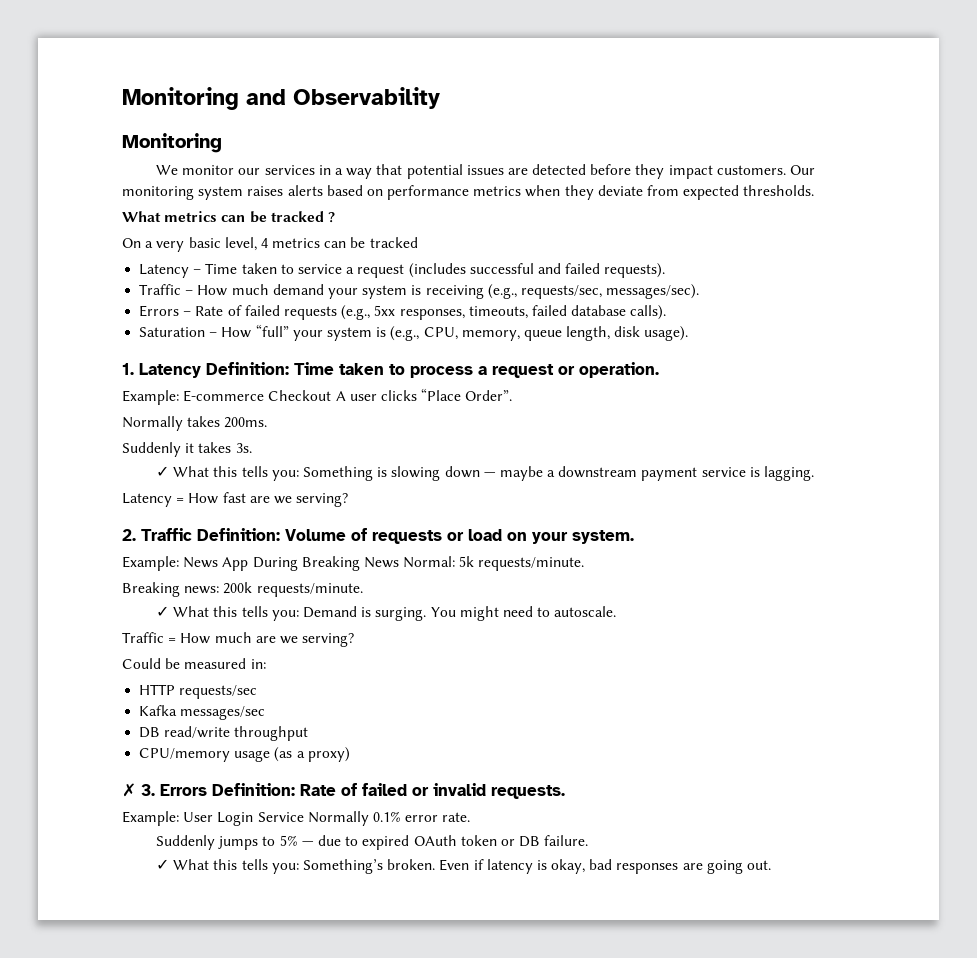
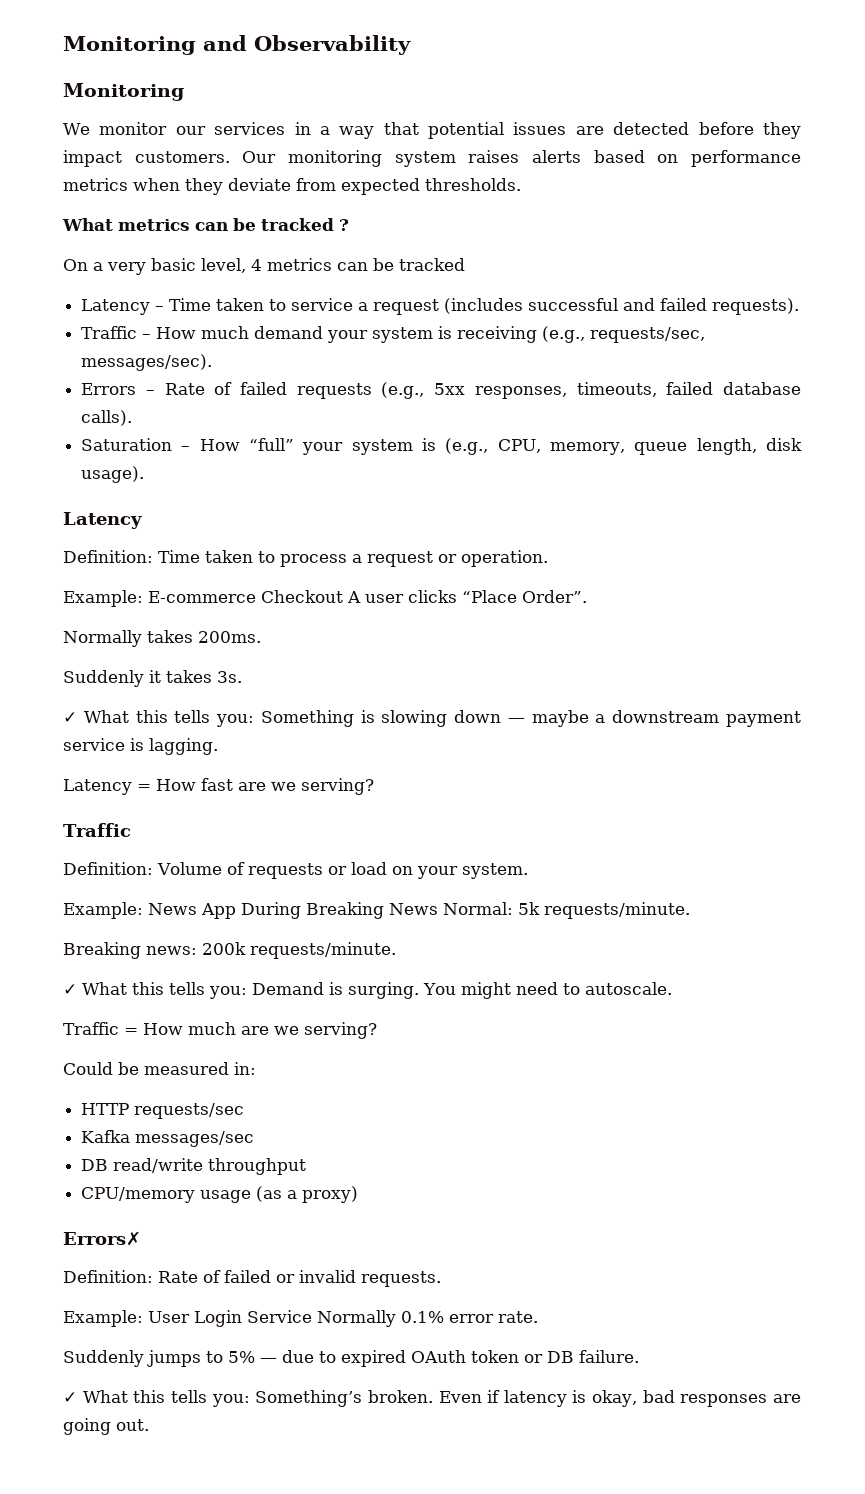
  Saturation – How “full” your system is (e.g., CPU, memory, queue length, disk usage).
- 1. Latency Definition: Time taken to process a request or operation.
+ Latency
+ Definition: Time taken to process a request or operation.
  Latency = How fast are we serving?
- 2. Traffic Definition: Volume of requests or load on your system.
+ Traffic
+ Definition: Volume of requests or load on your system.
- ✗ 3. Errors Definition: Rate of failed or invalid requests.
+ Errors✗
+ Definition: Rate of failed or invalid requests.

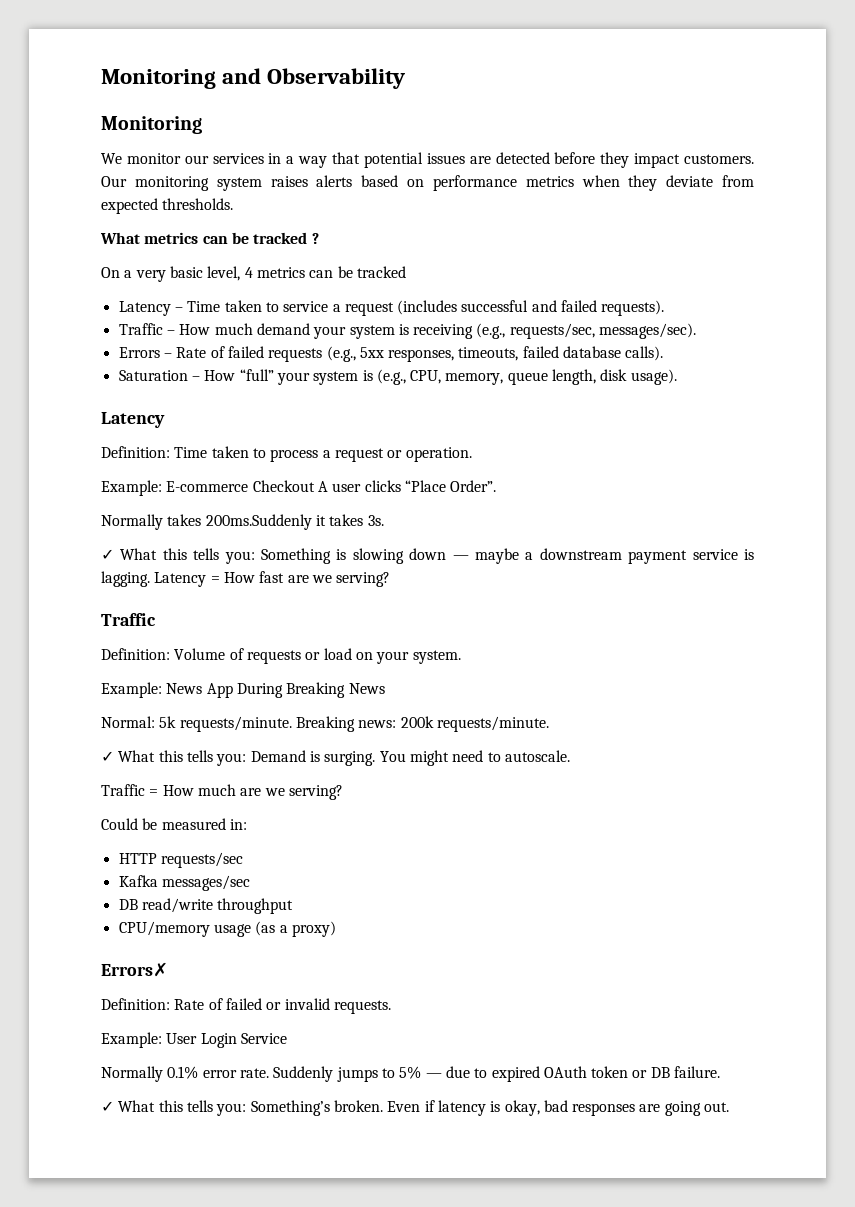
- Normally takes 200ms.
- Suddenly it takes 3s.
+ Normally takes 200ms.Suddenly it takes 3s.
- ✓ What this tells you: Something is slowing down — maybe a downstream payment service is lagging.
- Latency = How fast are we serving?
+ ✓ What this tells you: Something is slowing down — maybe a downstream payment service is lagging. Latency = How fast are we serving?
- Example: News App During Breaking News Normal: 5k requests/minute.
- Breaking news: 200k requests/minute.
+ Example: News App During Breaking News
+ Normal: 5k requests/minute. Breaking news: 200k requests/minute.
- Example: User Login Service Normally 0.1% error rate.
- Suddenly jumps to 5% — due to expired OAuth token or DB failure.
+ Example: User Login Service
+ Normally 0.1% error rate. Suddenly jumps to 5% — due to expired OAuth token or DB failure.

